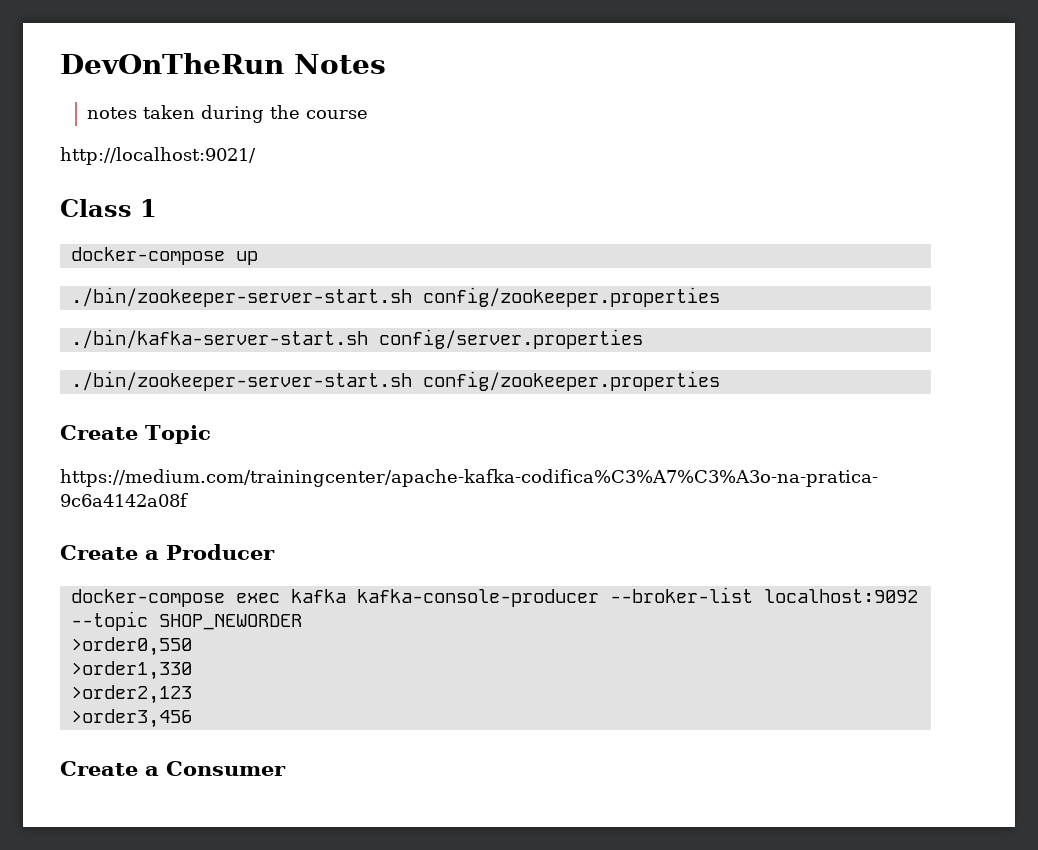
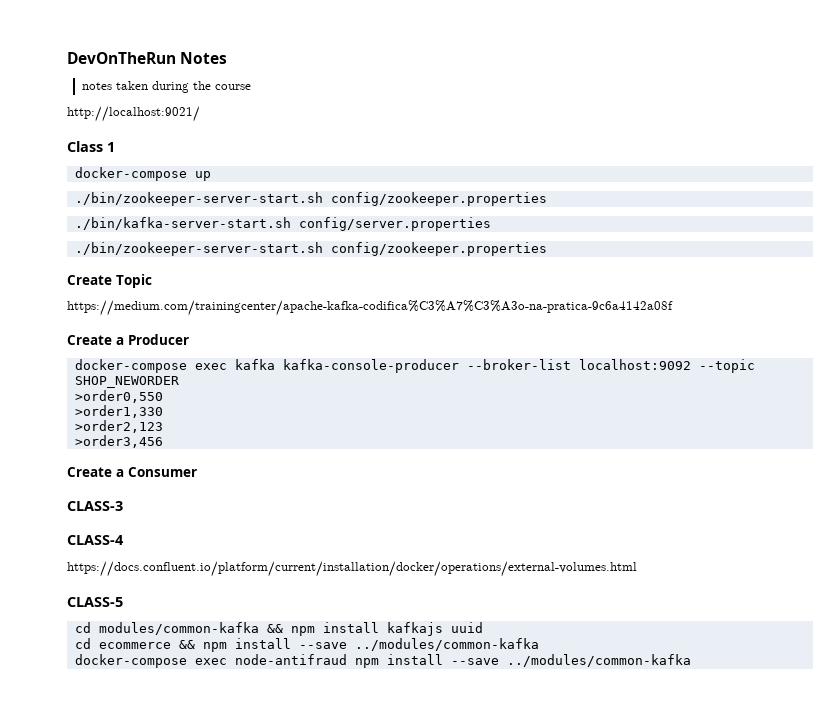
+ CLASS-3
+ CLASS-4
+ https://docs.confluent.io/platform/current/installation/docker/operations/external-volumes.html
+ CLASS-5
+ cd modules/common-kafka && npm install kafkajs uuid
+ cd ecommerce && npm install --save ../modules/common-kafka
+ docker-compose exec node-antifraud npm install --save ../modules/common-kafka

